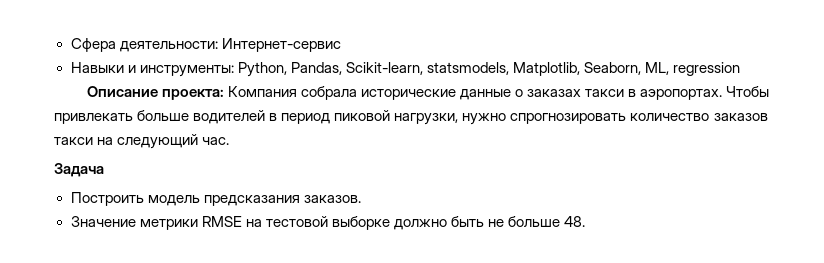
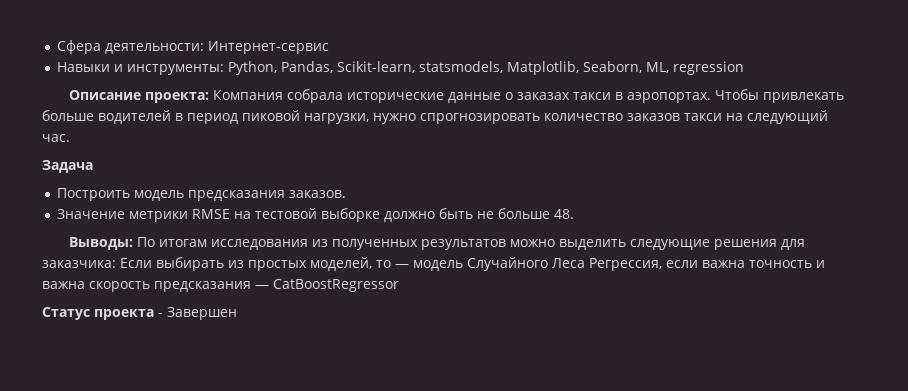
+ Выводы: По итогам исследования из полученных результатов можно выделить следующие решения для заказчика: Если выбирать из простых моделей, то — модель Случайного Леса Регрессия, если важна точность и важна скорость предсказания — CatBoostRegressor
+ Статус проекта - Завершен

